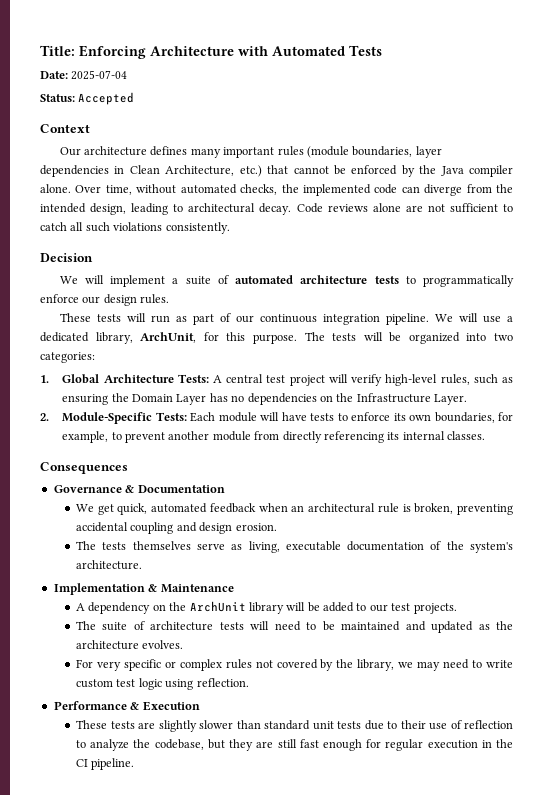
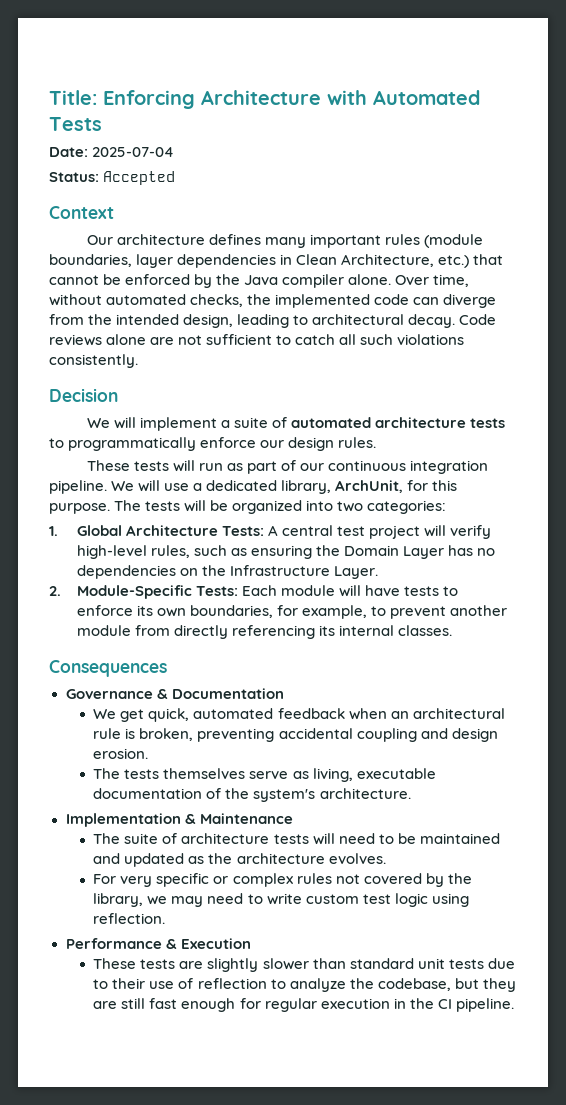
- A dependency on the ArchUnit library will be added to our test projects.

